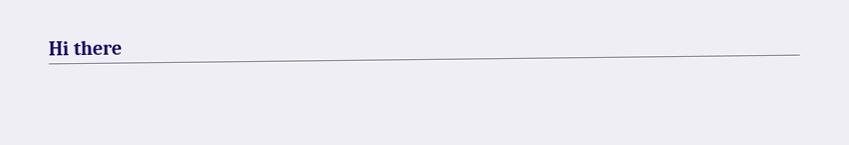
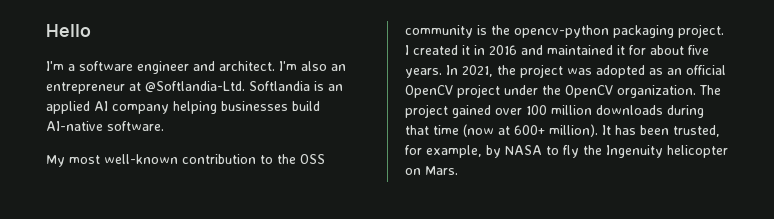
- Hi there
+ Hello
+ I'm a software engineer and architect. I'm also an entrepreneur at @Softlandia-Ltd. Softlandia is an applied AI company helping businesses build AI-native software.
+ My most well-known contribution to the OSS community is the opencv-python packaging project. I created it in 2016 and maintained it for about five years. In 2021, the project was adopted as an official OpenCV project under the OpenCV organization. The project gained over 100 million downloads during that time (now at 600+ million). It has been trusted, for example, by NASA to fly the Ingenuity helicopter on Mars.

